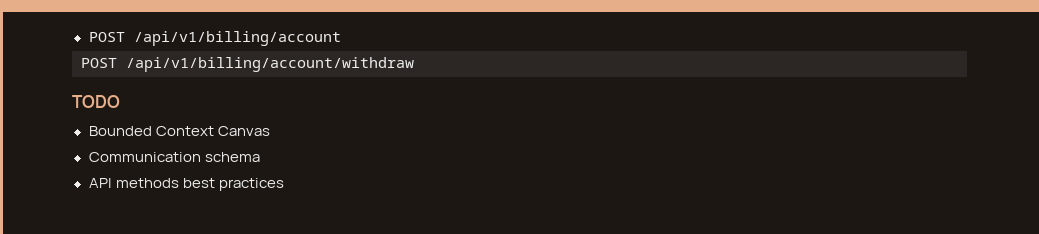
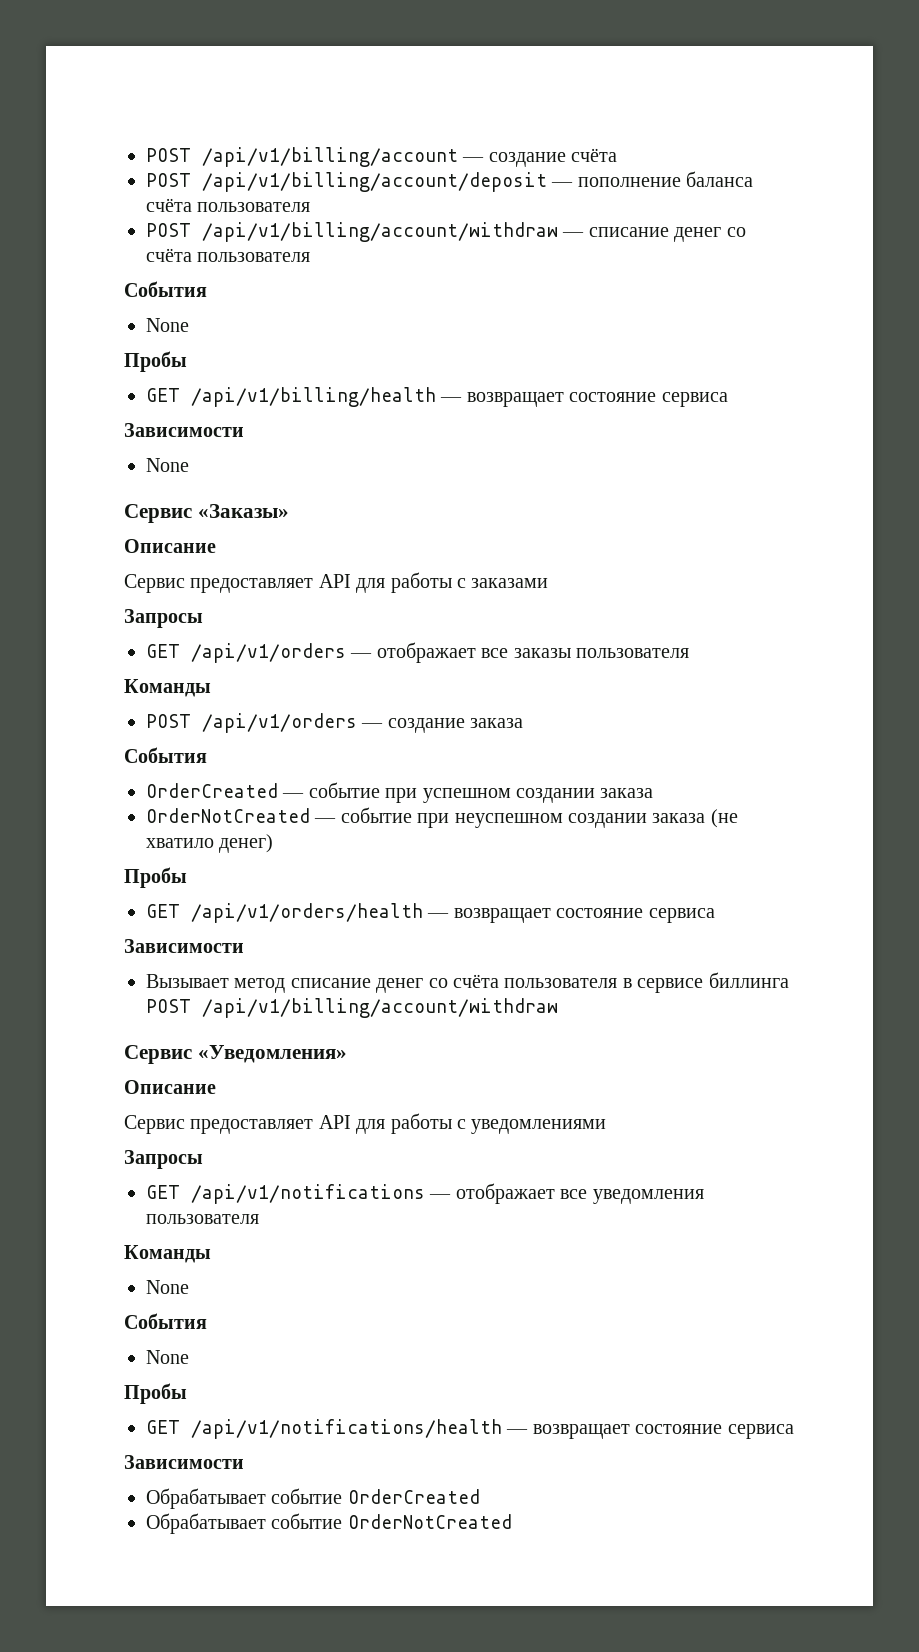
- POST /api/v1/billing/account
- POST /api/v1/billing/account/withdraw
- TODO
- Bounded Context Canvas
- Communication schema
- API methods best practices
+ POST /api/v1/billing/account — создание счёта
+ POST /api/v1/billing/account/deposit — пополнение баланса счёта пользователя
+ POST /api/v1/billing/account/withdraw — списание денег со счёта пользователя
+ События
+ None
+ Пробы
+ GET /api/v1/billing/health — возвращает состояние сервиса
+ Зависимости
+ None
+ Сервис «Заказы»
+ Описание
+ Сервис предоставляет API для работы с заказами
+ Запросы
+ GET /api/v1/orders — отображает все заказы пользователя
+ Команды
+ POST /api/v1/orders — создание заказа
+ События
+ OrderCreated — событие при успешном создании заказа
+ OrderNotCreated — событие при неуспешном создании заказа (не хватило денег)
+ Пробы
+ GET /api/v1/orders/health — возвращает состояние сервиса
+ Зависимости
+ Вызывает метод списание денег со счёта пользователя в сервисе биллинга POST /api/v1/billing/account/withdraw
+ Сервис «Уведомления»
+ Описание
+ Сервис предоставляет API для работы с уведомлениями
+ Запросы
+ GET /api/v1/notifications — отображает все уведомления пользователя
+ Команды
+ None
+ События
+ None
+ Пробы
+ GET /api/v1/notifications/health — возвращает состояние сервиса
+ Зависимости
+ Обрабатывает событие OrderCreated
+ Обрабатывает событие OrderNotCreated

